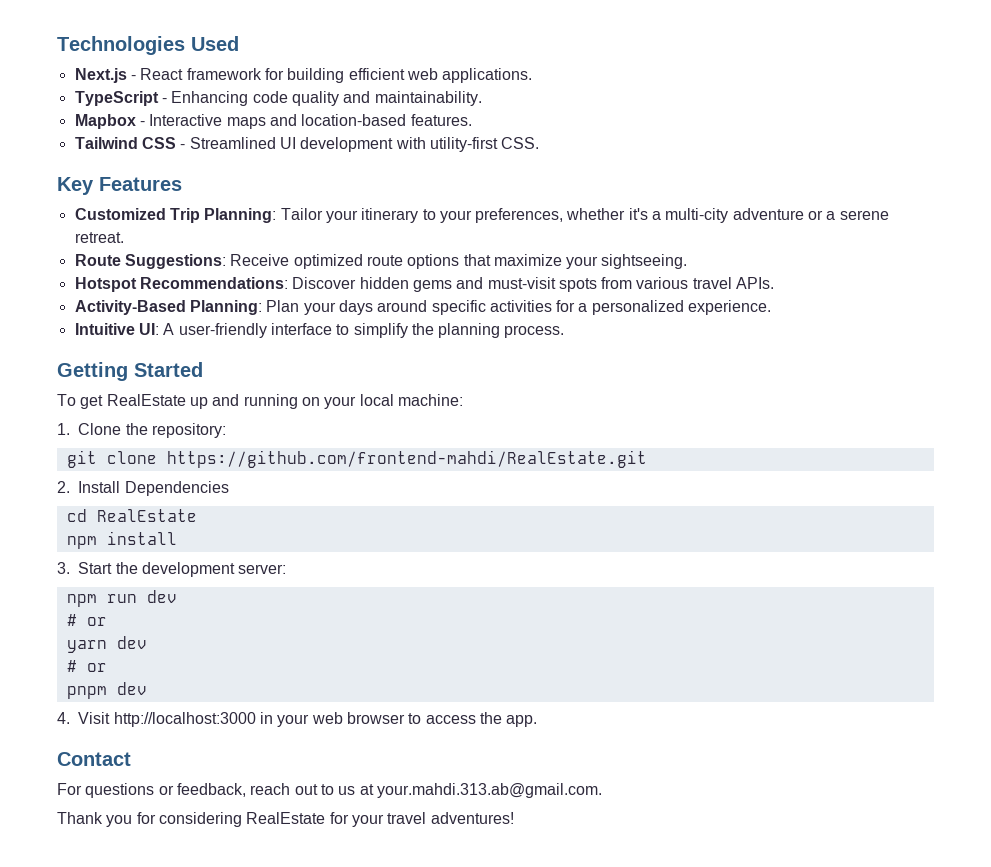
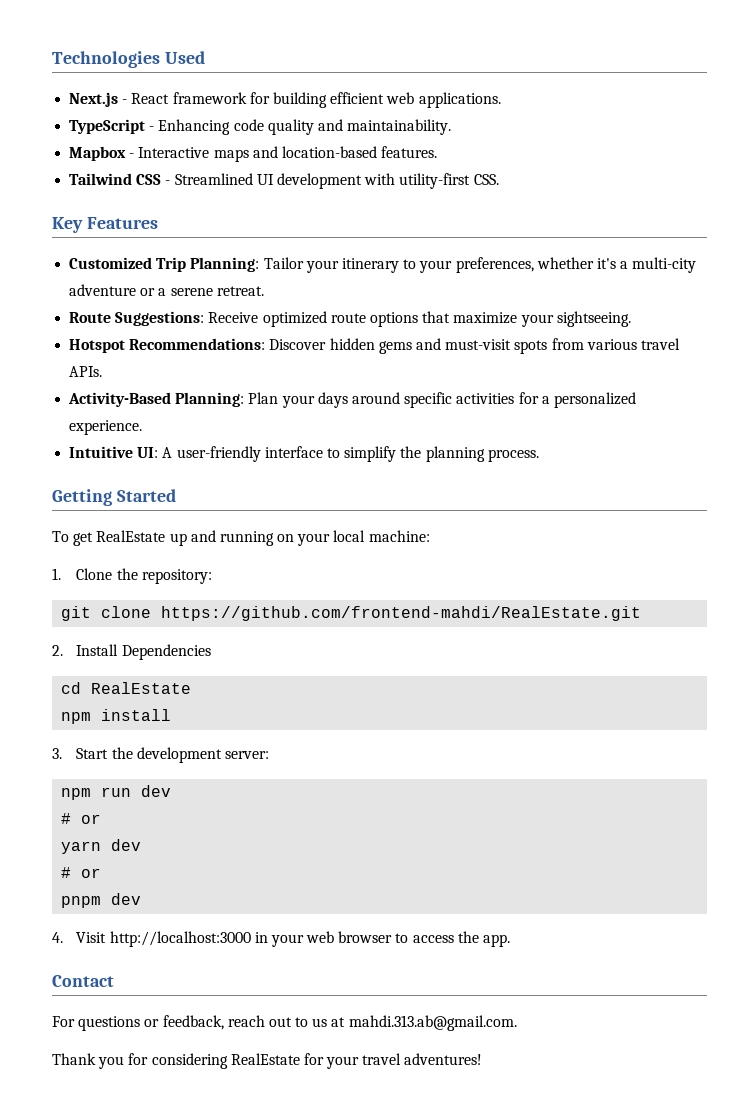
- For questions or feedback, reach out to us at your.mahdi.313.ab@gmail.com.
+ For questions or feedback, reach out to us at mahdi.313.ab@gmail.com.

